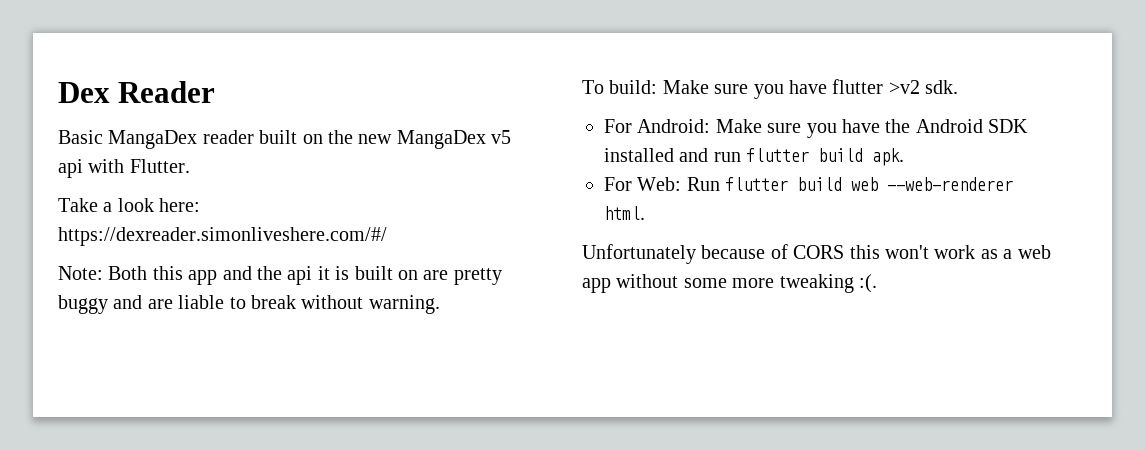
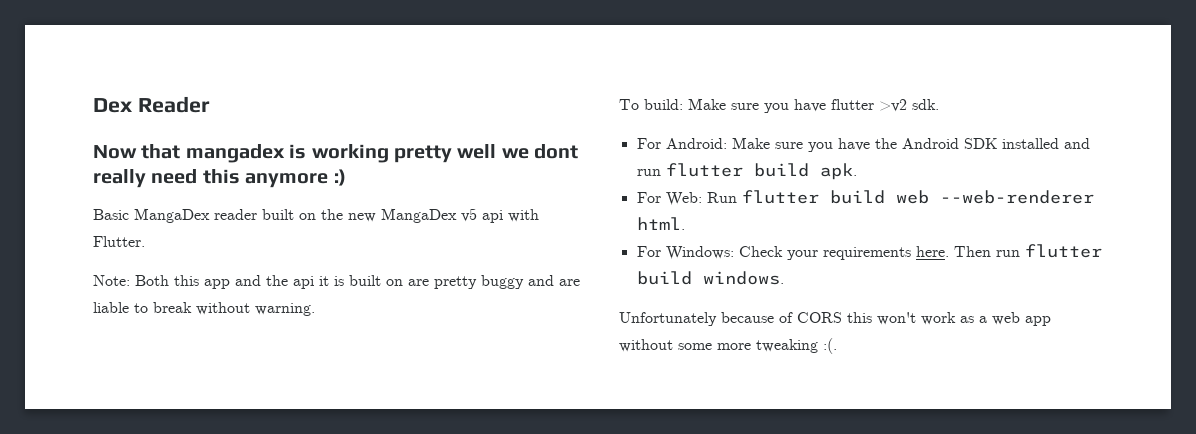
+ Now that mangadex is working pretty well we dont really need this anymore :)
- Take a look here: https://dexreader.simonliveshere.com/#/
+ For Windows: Check your requirements here. Then run flutter build windows.

